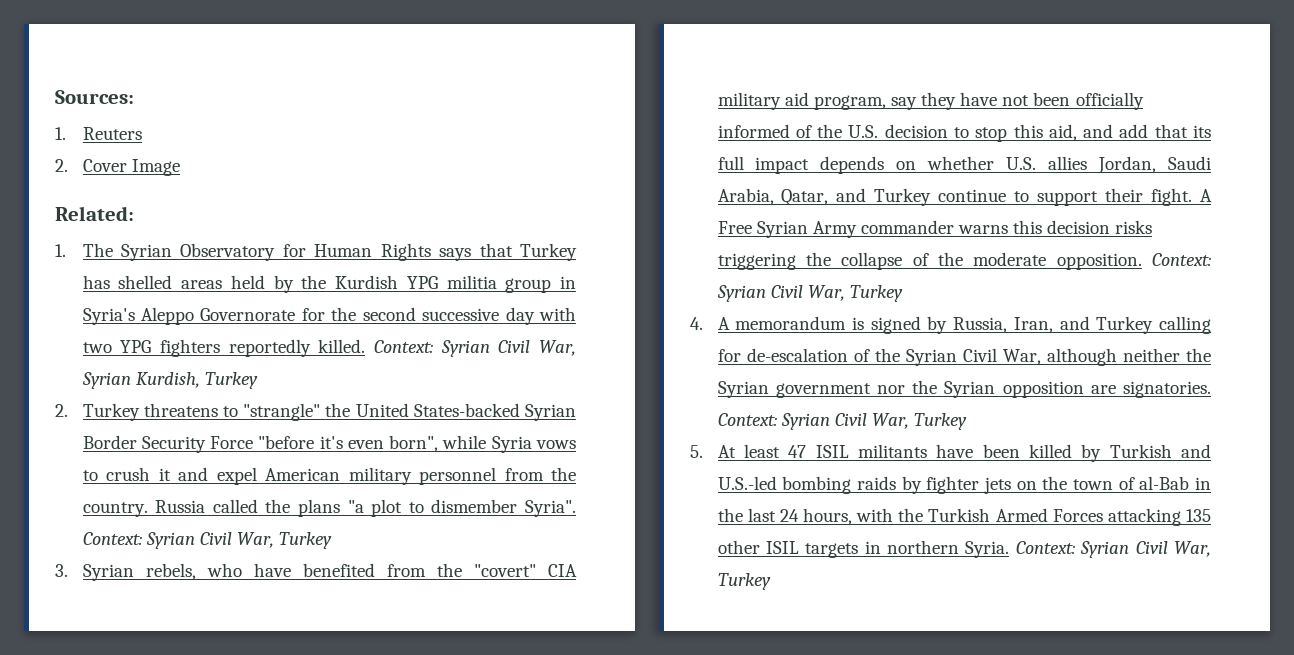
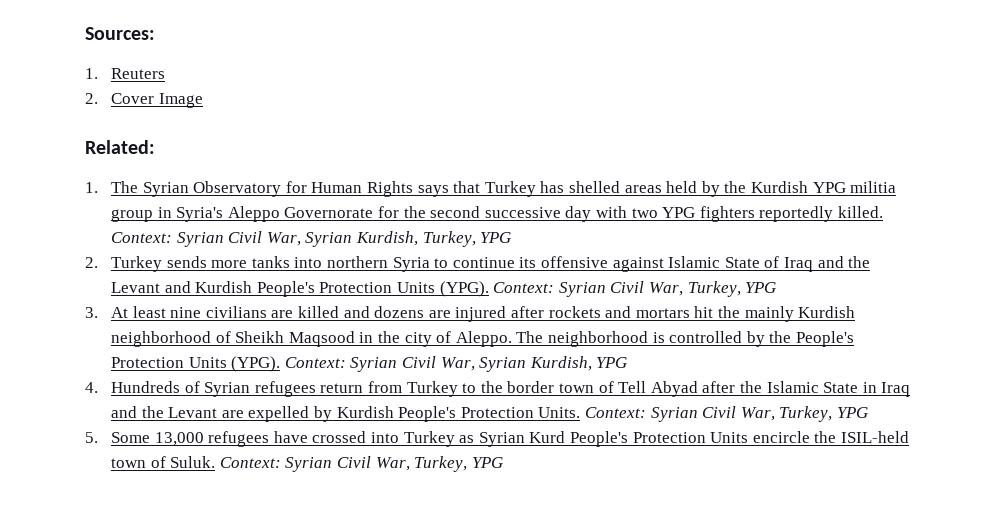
- Context: Syrian Civil War, Syrian Kurdish, Turkey
+ Context: Syrian Civil War, Syrian Kurdish, Turkey, YPG
- 2. Turkey threatens to "strangle" the United States-backed Syrian Border Security Force "before it's even born", while Syria vows to crush it and expel American military personnel from the country. Russia called the plans "a plot to dismember Syria". Context: Syrian Civil War, Turkey
+ 2. Turkey sends more tanks into northern Syria to continue its offensive against Islamic State of Iraq and the Levant and Kurdish People's Protection Units (YPG). Context: Syrian Civil War, Turkey, YPG
- 3. Syrian rebels, who have benefited from the "covert" CIA military aid program, say they have not been officially informed of the U.S. decision to stop this aid, and add that its full impact depends on whether U.S. allies Jordan, Saudi Arabia, Qatar, and Turkey continue to support their fight. A Free Syrian Army commander warns this decision risks triggering the collapse of the moderate opposition. Context: Syrian Civil War, Turkey
- 4. A memorandum is signed by Russia, Iran, and Turkey calling for de-escalation of the Syrian Civil War, although neither the Syrian government nor the Syrian opposition are signatories. Context: Syrian Civil War, Turkey
+ 3. At least nine civilians are killed and dozens are injured after rockets and mortars hit the mainly Kurdish neighborhood of Sheikh Maqsood in the city of Aleppo. The neighborhood is controlled by the People's Protection Units (YPG). Context: Syrian Civil War, Syrian Kurdish, YPG
+ 4. Hundreds of Syrian refugees return from Turkey to the border town of Tell Abyad after the Islamic State in Iraq and the Levant are expelled by Kurdish People's Protection Units. Context: Syrian Civil War, Turkey, YPG
- 5. At least 47 ISIL militants have been killed by Turkish and U.S.-led bombing raids by fighter jets on the town of al-Bab in the last 24 hours, with the Turkish Armed Forces attacking 135 other ISIL targets in northern Syria. Context: Syrian Civil War, Turkey
+ 5. Some 13,000 refugees have crossed into Turkey as Syrian Kurd People's Protection Units encircle the ISIL-held town of Suluk. Context: Syrian Civil War, Turkey, YPG

